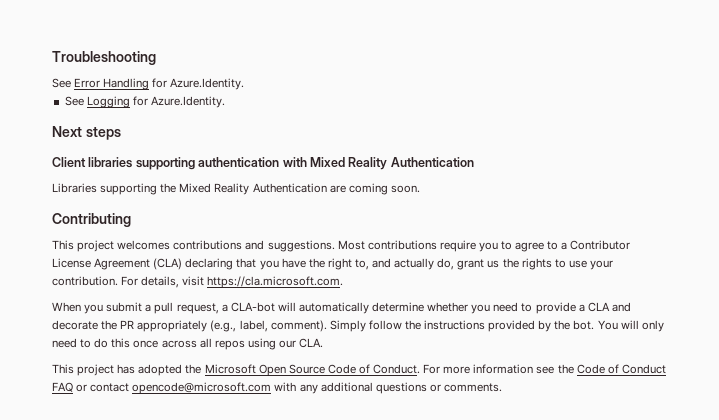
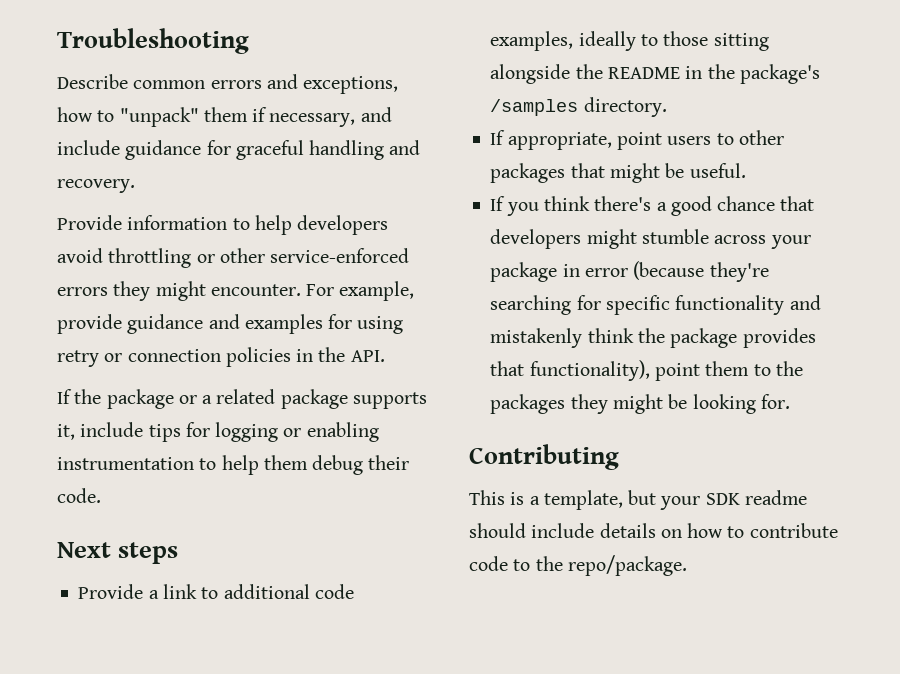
- See Error Handling for Azure.Identity.
- See Logging for Azure.Identity.
+ Describe common errors and exceptions, how to "unpack" them if necessary, and include guidance for graceful handling and recovery.
+ Provide information to help developers avoid throttling or other service-enforced errors they might encounter. For example, provide guidance and examples for using retry or connection policies in the API.
+ If the package or a related package supports it, include tips for logging or enabling instrumentation to help them debug their code.
  Next steps
- Client libraries supporting authentication with Mixed Reality Authentication
- Libraries supporting the Mixed Reality Authentication are coming soon.
+ Provide a link to additional code examples, ideally to those sitting alongside the README in the package's /samples directory.
+ If appropriate, point users to other packages that might be useful.
+ If you think there's a good chance that developers might stumble across your package in error (because they're searching for specific functionality and mistakenly think the package provides that functionality), point them to the packages they might be looking for.
  Contributing
- This project welcomes contributions and suggestions. Most contributions require you to agree to a Contributor License Agreement (CLA) declaring that you have the right to, and actually do, grant us the rights to use your contribution. For details, visit https://cla.microsoft.com.
- When you submit a pull request, a CLA-bot will automatically determine whether you need to provide a CLA and decorate the PR appropriately (e.g., label, comment). Simply follow the instructions provided by the bot. You will only need to do this once across all repos using our CLA.
- This project has adopted the Microsoft Open Source Code of Conduct. For more information see the Code of Conduct FAQ or contact opencode@microsoft.com with any additional questions or comments.
+ This is a template, but your SDK readme should include details on how to contribute code to the repo/package.

